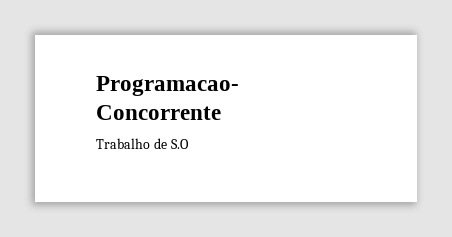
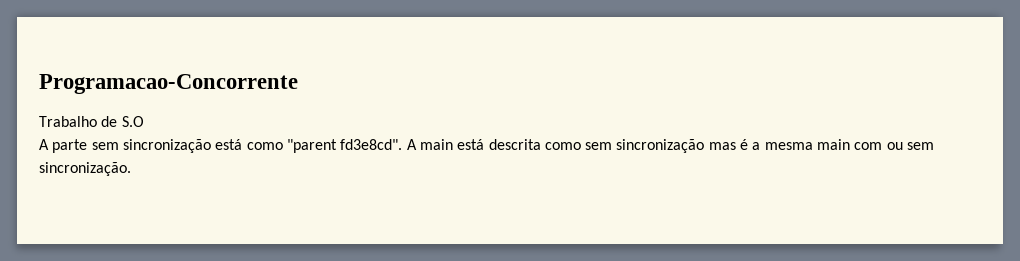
+ A parte sem sincronização está como "parent fd3e8cd". A main está descrita como sem sincronização mas é a mesma main com ou sem sincronização.

